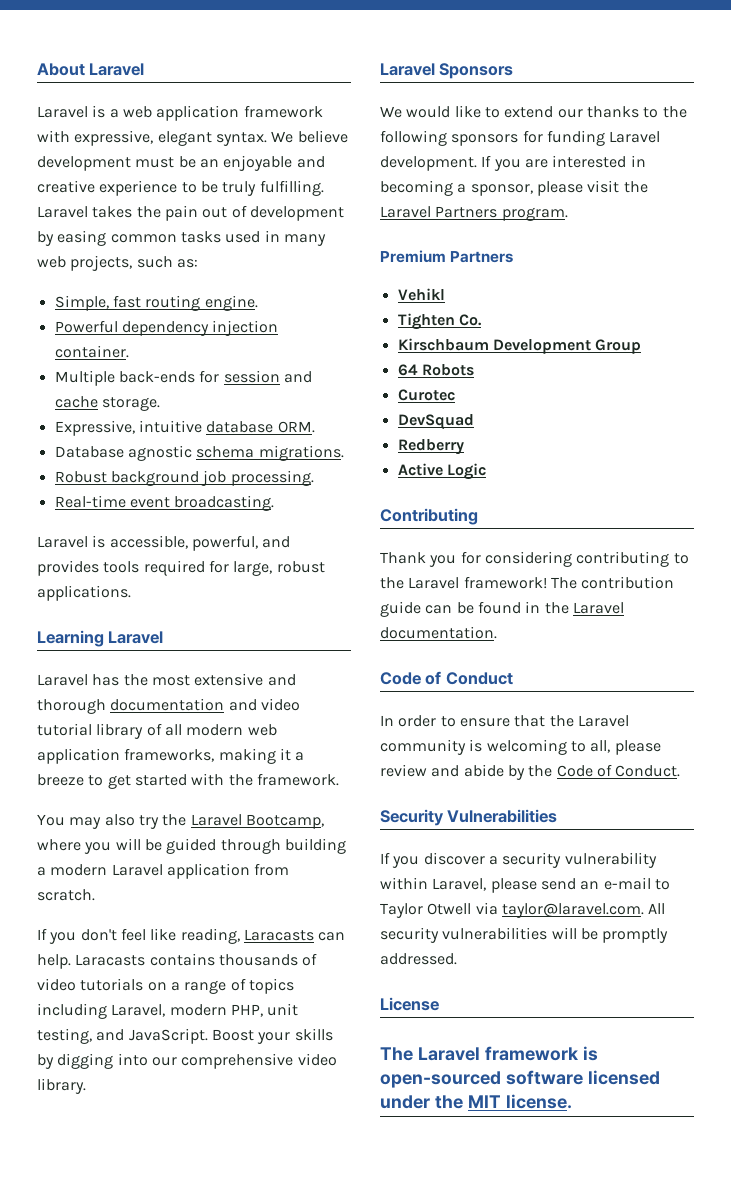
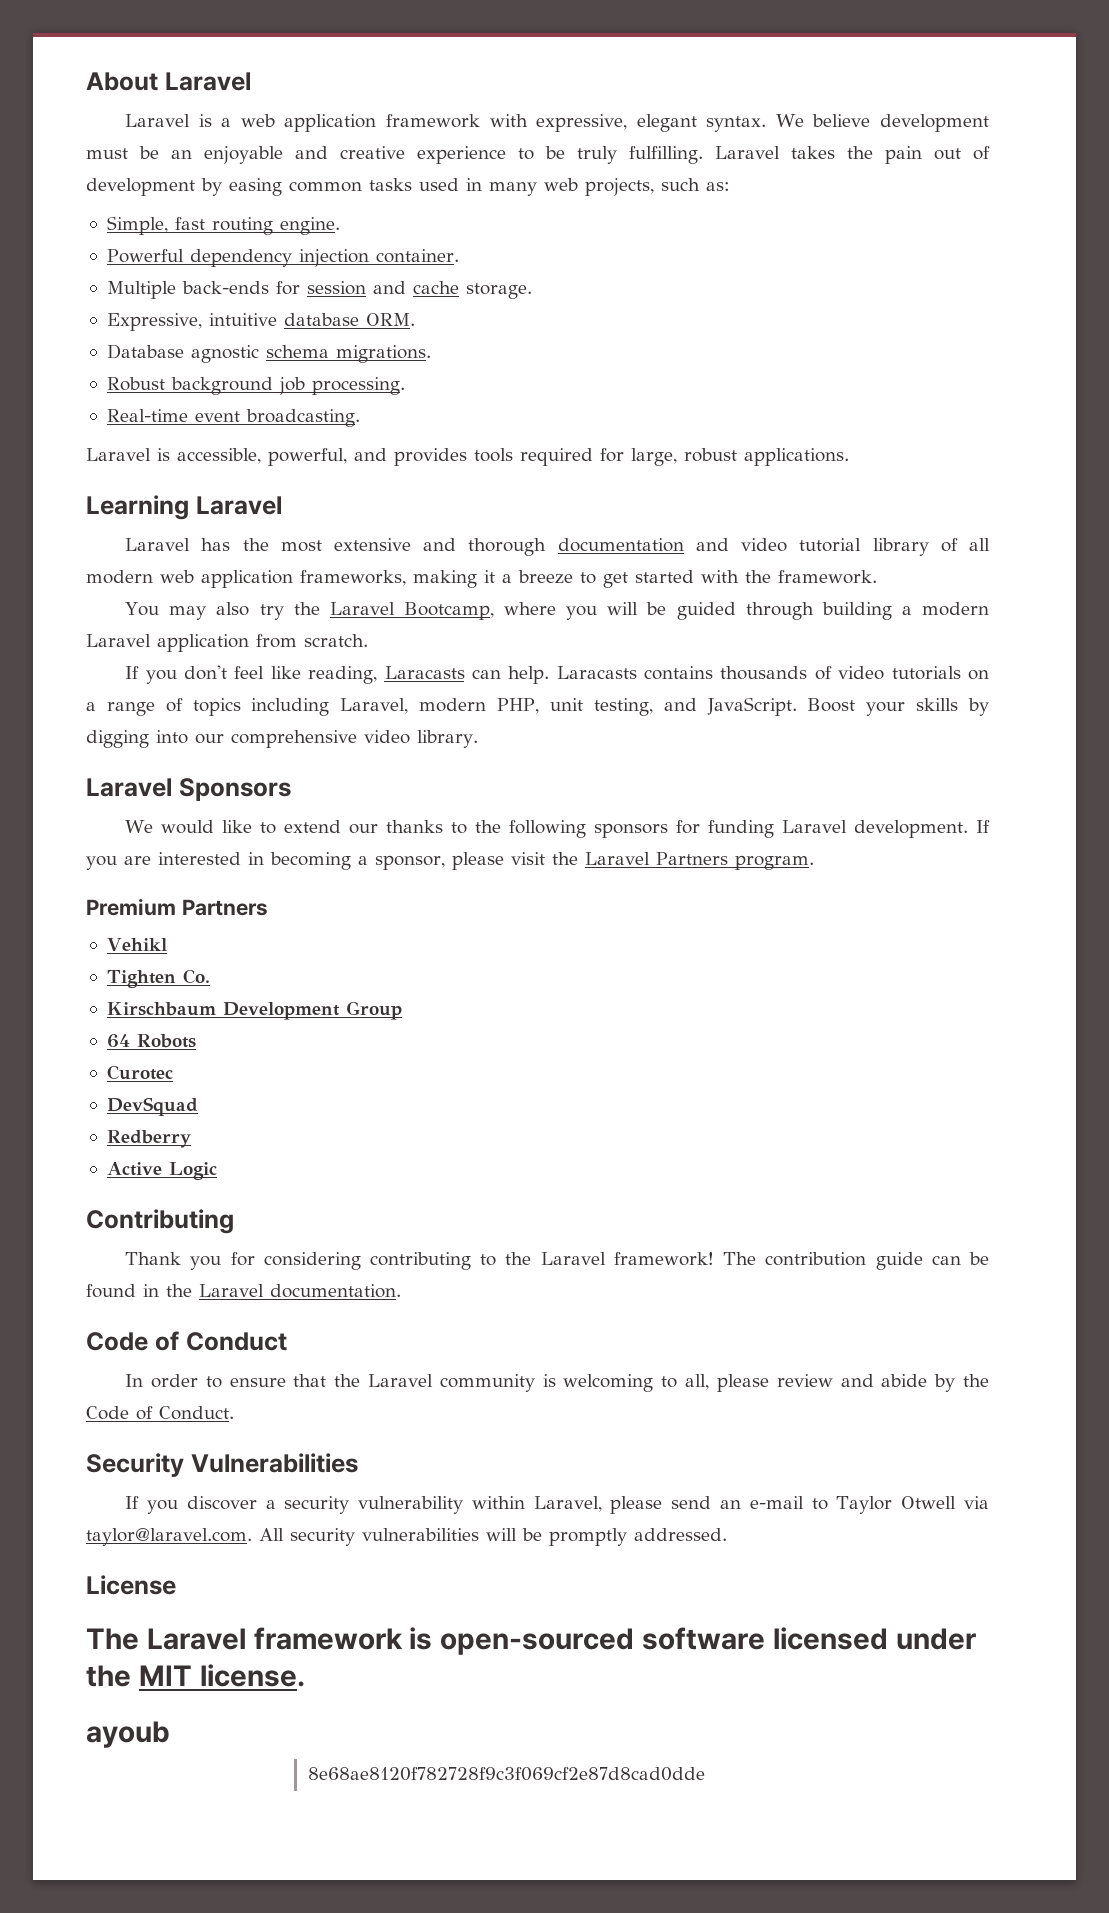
+ ayoub
+ 8e68ae8120f782728f9c3f069cf2e87d8cad0dde

